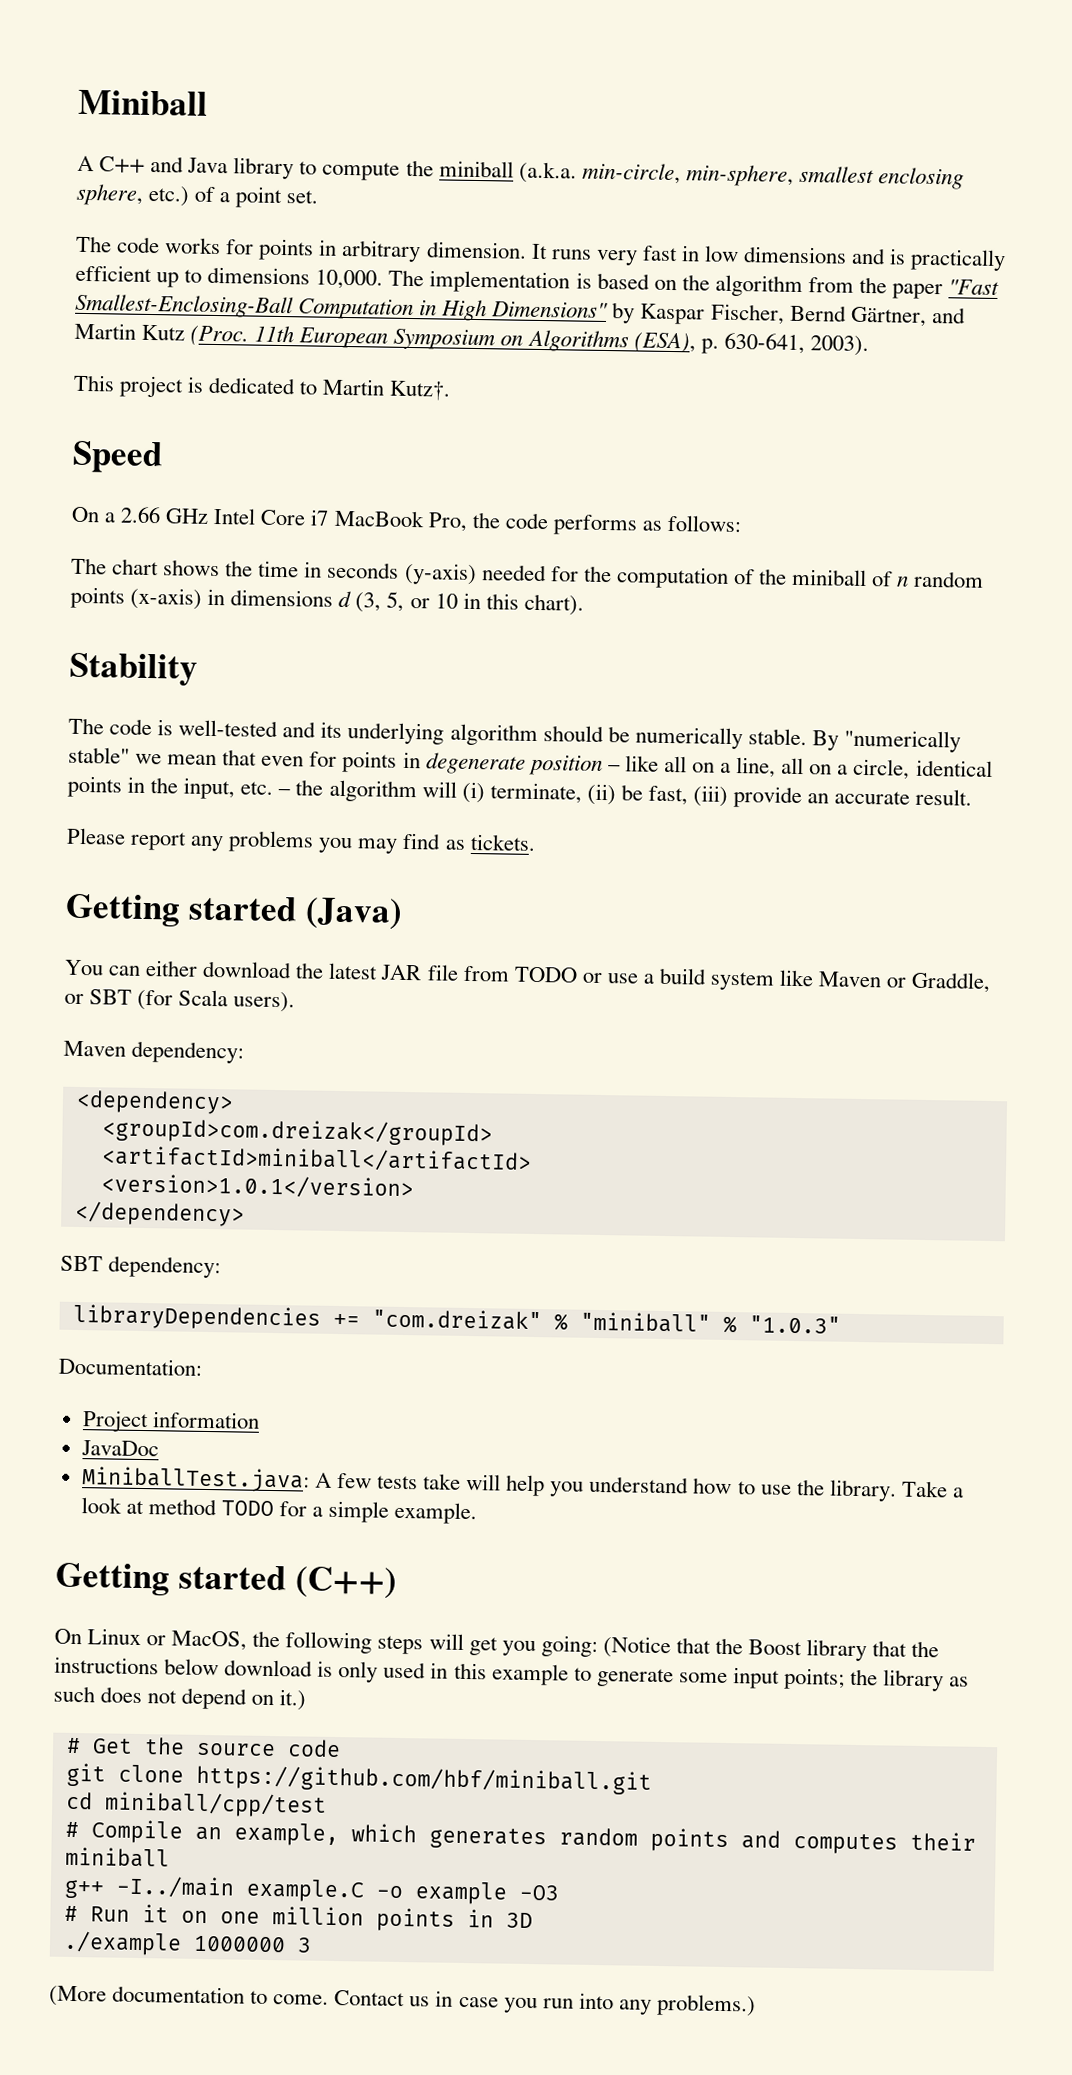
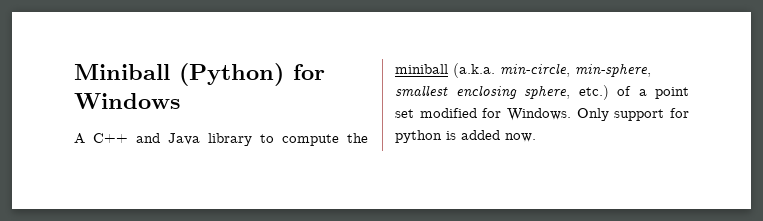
- Miniball
+ Miniball (Python) for Windows
- A C++ and Java library to compute the miniball (a.k.a. min-circle, min-sphere, smallest enclosing sphere, etc.) of a point set.
- The code works for points in arbitrary dimension. It runs very fast in low dimensions and is practically efficient up to dimensions 10,000. The implementation is based on the algorithm from the paper "Fast Smallest-Enclosing-Ball Computation in High Dimensions" by Kaspar Fischer, Bernd Gärtner, and Martin Kutz (Proc. 11th European Symposium on Algorithms (ESA), p. 630-641, 2003).
- This project is dedicated to Martin Kutz†.
- Speed
- On a 2.66 GHz Intel Core i7 MacBook Pro, the code performs as follows:
- The chart shows the time in seconds (y-axis) needed for the computation of the miniball of n random points (x-axis) in dimensions d (3, 5, or 10 in this chart).
- Stability
- The code is well-tested and its underlying algorithm should be numerically stable. By "numerically stable" we mean that even for points in degenerate position – like all on a line, all on a circle, identical points in the input, etc. – the algorithm will (i) terminate, (ii) be fast, (iii) provide an accurate result.
- Please report any problems you may find as tickets.
- Getting started (Java)
- You can either download the latest JAR file from TODO or use a build system like Maven or Graddle, or SBT (for Scala users).
- Maven dependency:
- <dependency>
- <groupId>com.dreizak</groupId>
- <artifactId>miniball</artifactId>
- <version>1.0.1</version>
- </dependency>
- SBT dependency:
- libraryDependencies += "com.dreizak" % "miniball" % "1.0.3"
- Documentation:
- Project information
- JavaDoc
- MiniballTest.java: A few tests take will help you understand how to use the library. Take a look at method TODO for a simple example.
- Getting started (C++)
- On Linux or MacOS, the following steps will get you going: (Notice that the Boost library that the instructions below download is only used in this example to generate some input points; the library as such does not depend on it.)
- # Get the source code
- git clone https://github.com/hbf/miniball.git
- cd miniball/cpp/test
- # Compile an example, which generates random points and computes their miniball
- g++ -I../main example.C -o example -O3
- # Run it on one million points in 3D
- ./example 1000000 3
- (More documentation to come. Contact us in case you run into any problems.)
+ A C++ and Java library to compute the miniball (a.k.a. min-circle, min-sphere, smallest enclosing sphere, etc.) of a point set modified for Windows. Only support for python is added now.

